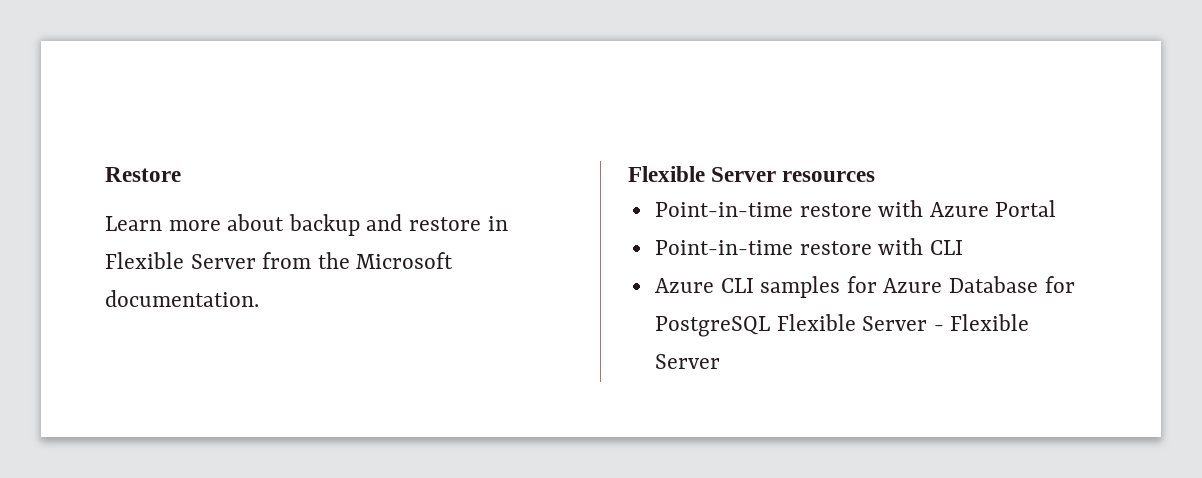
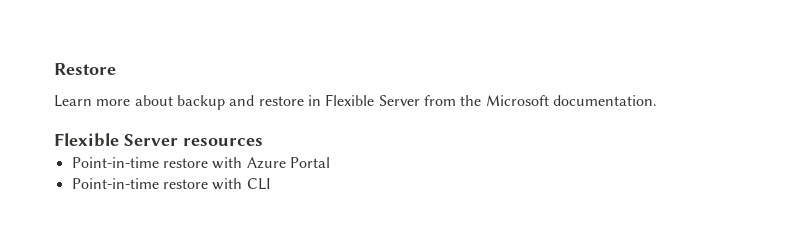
- Azure CLI samples for Azure Database for PostgreSQL Flexible Server - Flexible Server

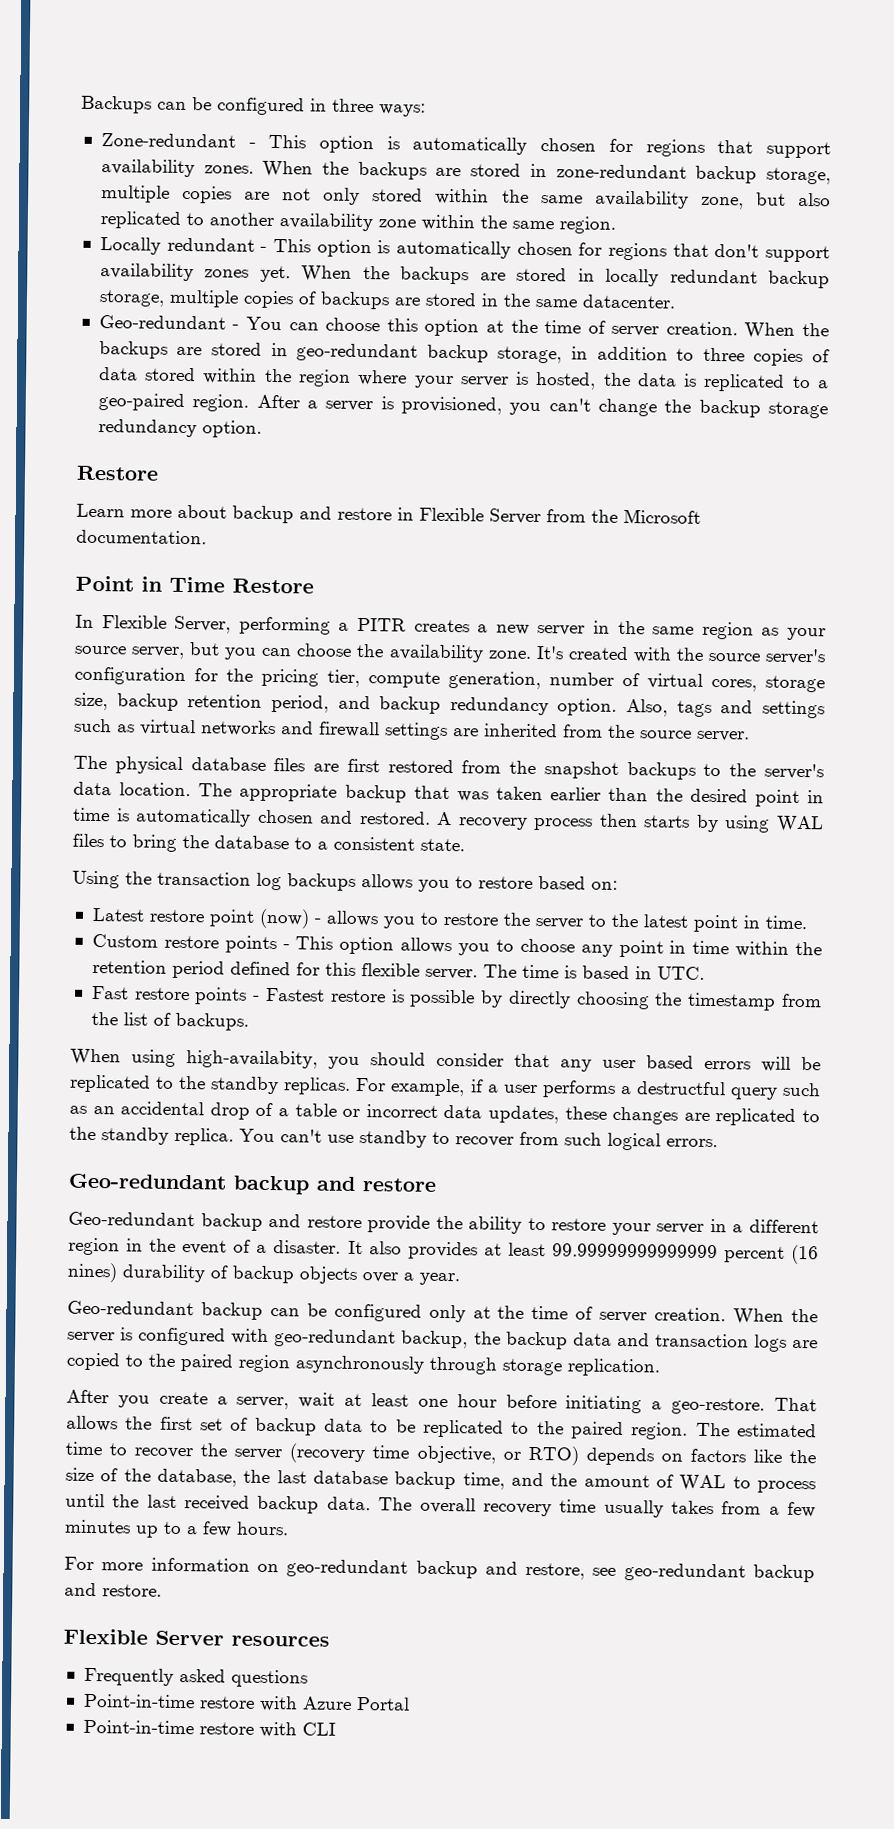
+ Backups can be configured in three ways:
+ Zone-redundant - This option is automatically chosen for regions that support availability zones. When the backups are stored in zone-redundant backup storage, multiple copies are not only stored within the same availability zone, but also replicated to another availability zone within the same region.
+ Locally redundant - This option is automatically chosen for regions that don't support availability zones yet. When the backups are stored in locally redundant backup storage, multiple copies of backups are stored in the same datacenter.
+ Geo-redundant - You can choose this option at the time of server creation. When the backups are stored in geo-redundant backup storage, in addition to three copies of data stored within the region where your server is hosted, the data is replicated to a geo-paired region. After a server is provisioned, you can't change the backup storage redundancy option.
+ Point in Time Restore
+ In Flexible Server, performing a PITR creates a new server in the same region as your source server, but you can choose the availability zone. It's created with the source server's configuration for the pricing tier, compute generation, number of virtual cores, storage size, backup retention period, and backup redundancy option. Also, tags and settings such as virtual networks and firewall settings are inherited from the source server.
+ The physical database files are first restored from the snapshot backups to the server's data location. The appropriate backup that was taken earlier than the desired point in time is automatically chosen and restored. A recovery process then starts by using WAL files to bring the database to a consistent state.
+ Using the transaction log backups allows you to restore based on:
+ Latest restore point (now) - allows you to restore the server to the latest point in time.
+ Custom restore points - This option allows you to choose any point in time within the retention period defined for this flexible server. The time is based in UTC.
+ Fast restore points - Fastest restore is possible by directly choosing the timestamp from the list of backups.
+ When using high-availabity, you should consider that any user based errors will be replicated to the standby replicas. For example, if a user performs a destructful query such as an accidental drop of a table or incorrect data updates, these changes are replicated to the standby replica. You can't use standby to recover from such logical errors.
+ Geo-redundant backup and restore
+ Geo-redundant backup and restore provide the ability to restore your server in a different region in the event of a disaster. It also provides at least 99.99999999999999 percent (16 nines) durability of backup objects over a year.
+ Geo-redundant backup can be configured only at the time of server creation. When the server is configured with geo-redundant backup, the backup data and transaction logs are copied to the paired region asynchronously through storage replication.
+ After you create a server, wait at least one hour before initiating a geo-restore. That allows the first set of backup data to be replicated to the paired region. The estimated time to recover the server (recovery time objective, or RTO) depends on factors like the size of the database, the last database backup time, and the amount of WAL to process until the last received backup data. The overall recovery time usually takes from a few minutes up to a few hours.
+ For more information on geo-redundant backup and restore, see geo-redundant backup and restore.
+ Frequently asked questions

